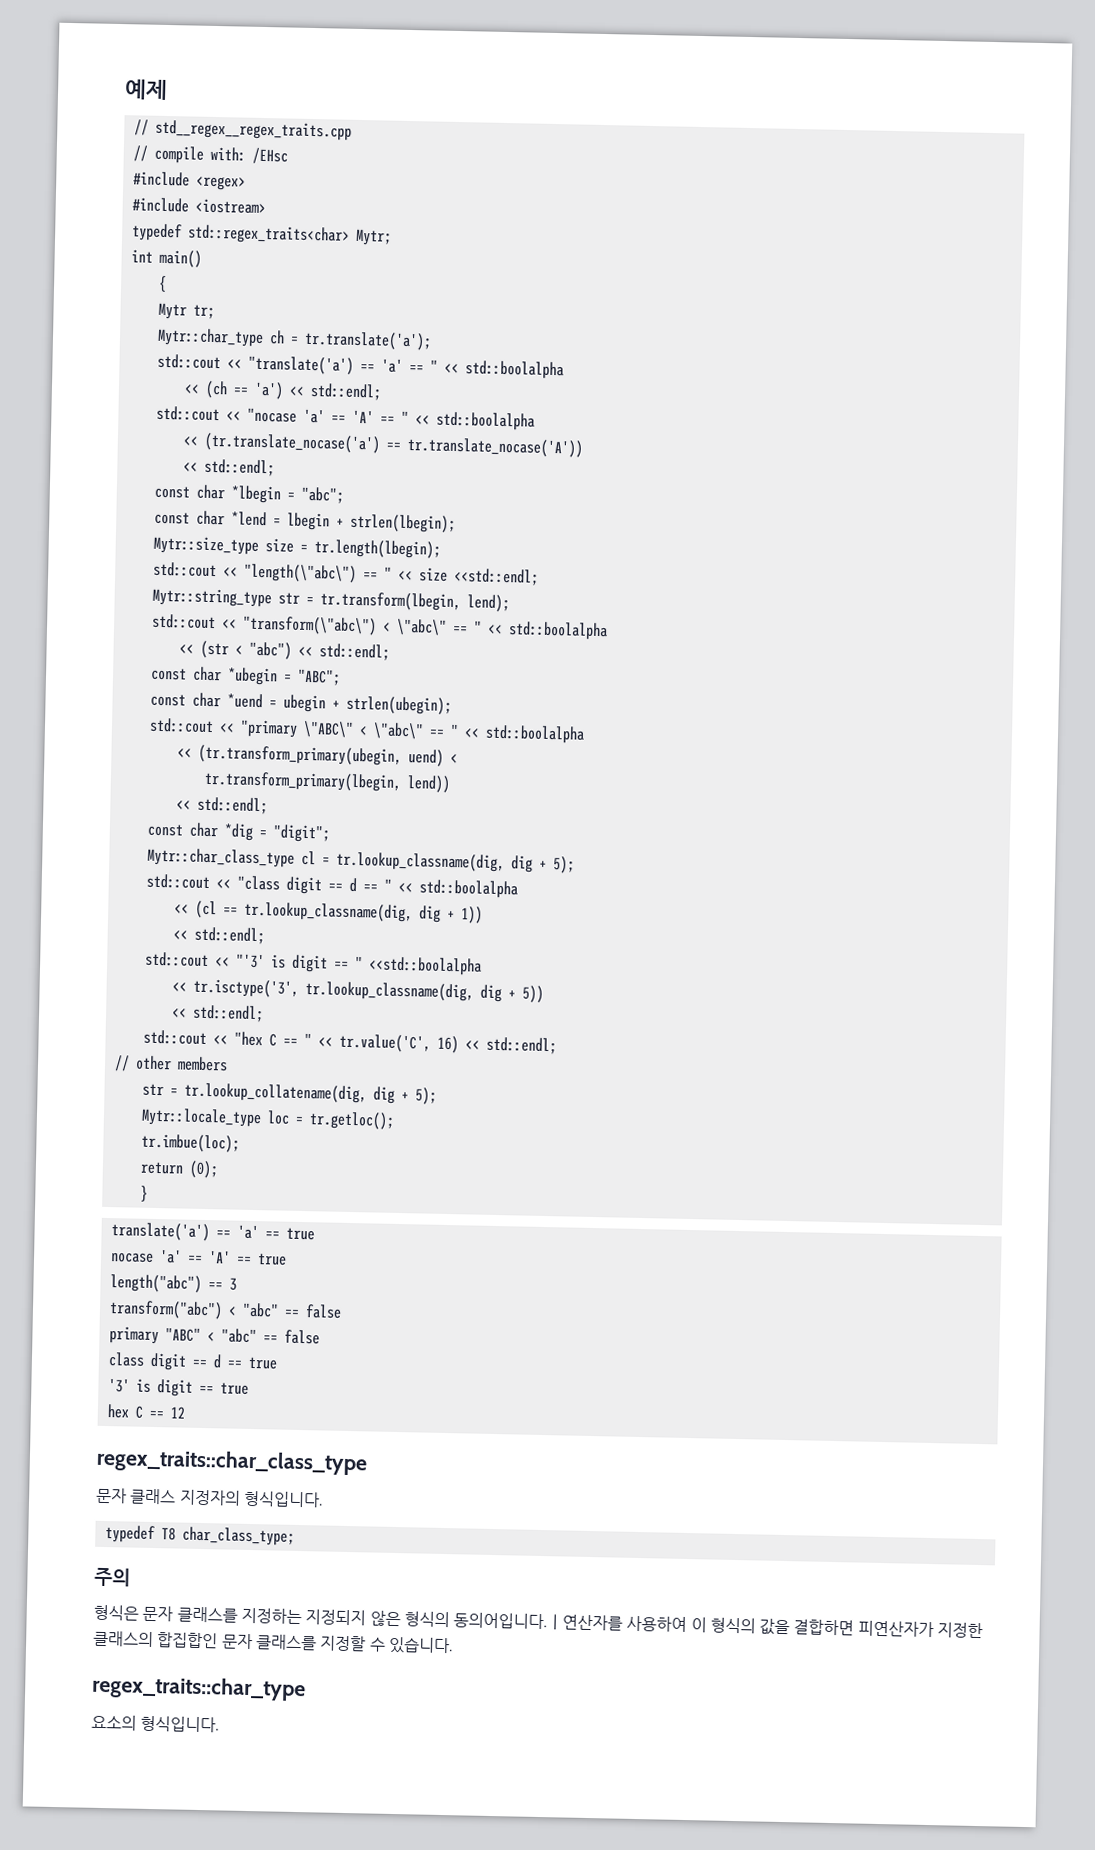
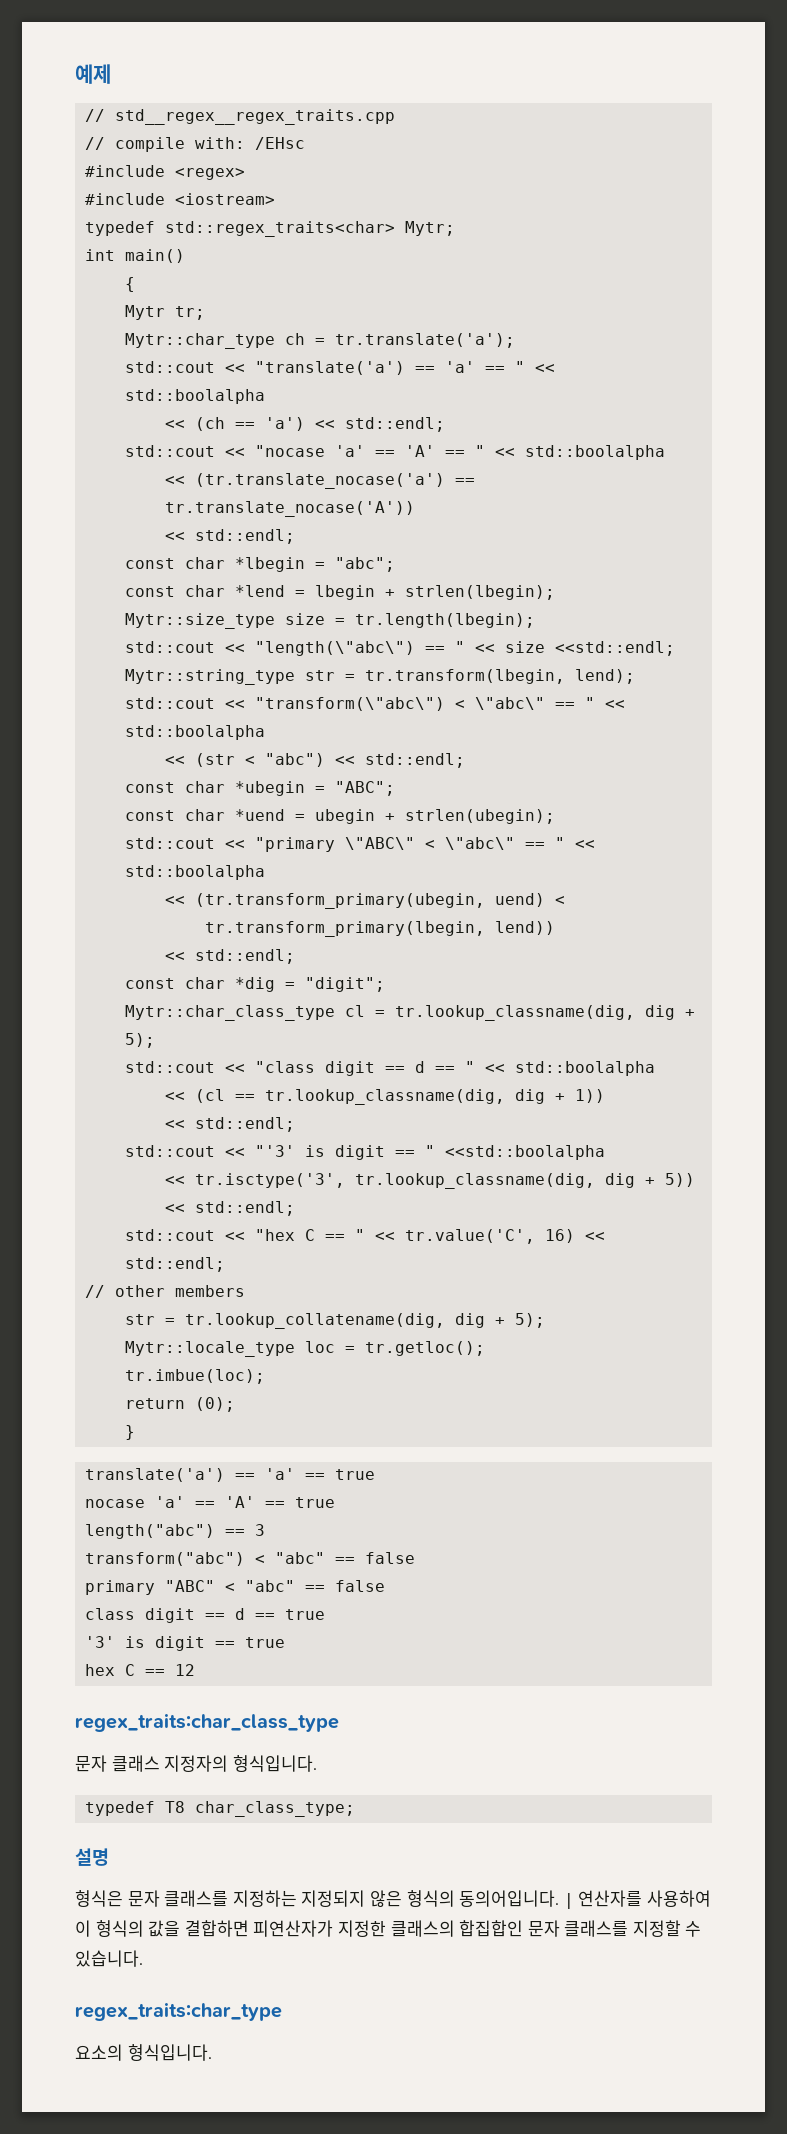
- regex_traits::char_class_type
+ regex_traits:char_class_type
- 주의
+ 설명
- regex_traits::char_type
+ regex_traits:char_type

